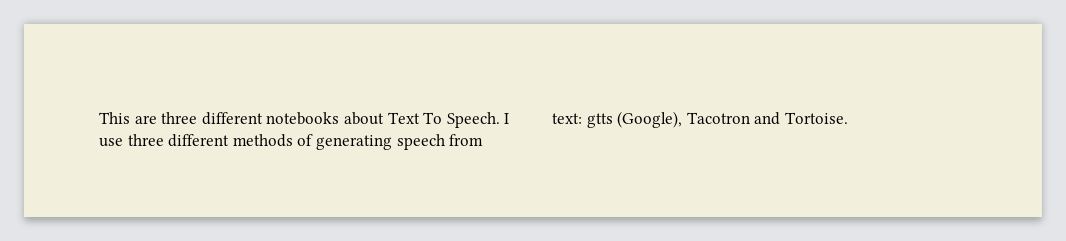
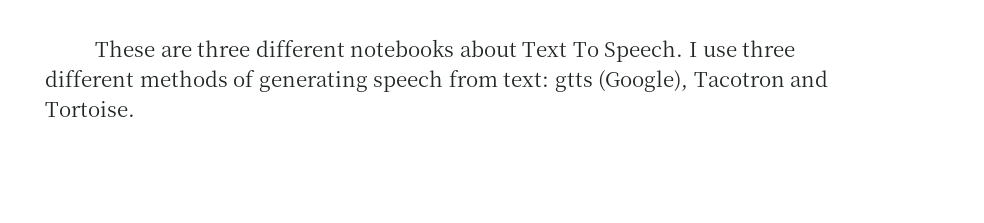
- This are three different notebooks about Text To Speech.
+ These are three different notebooks about Text To Speech.

